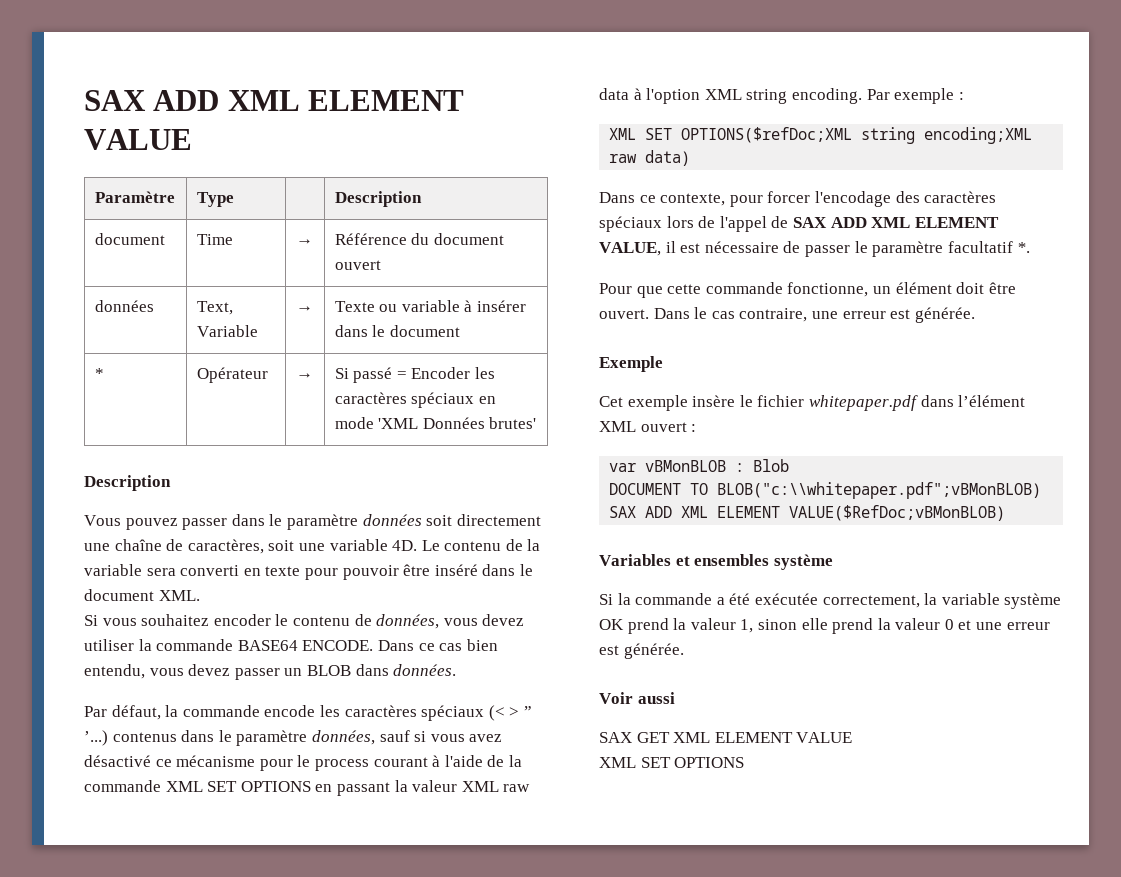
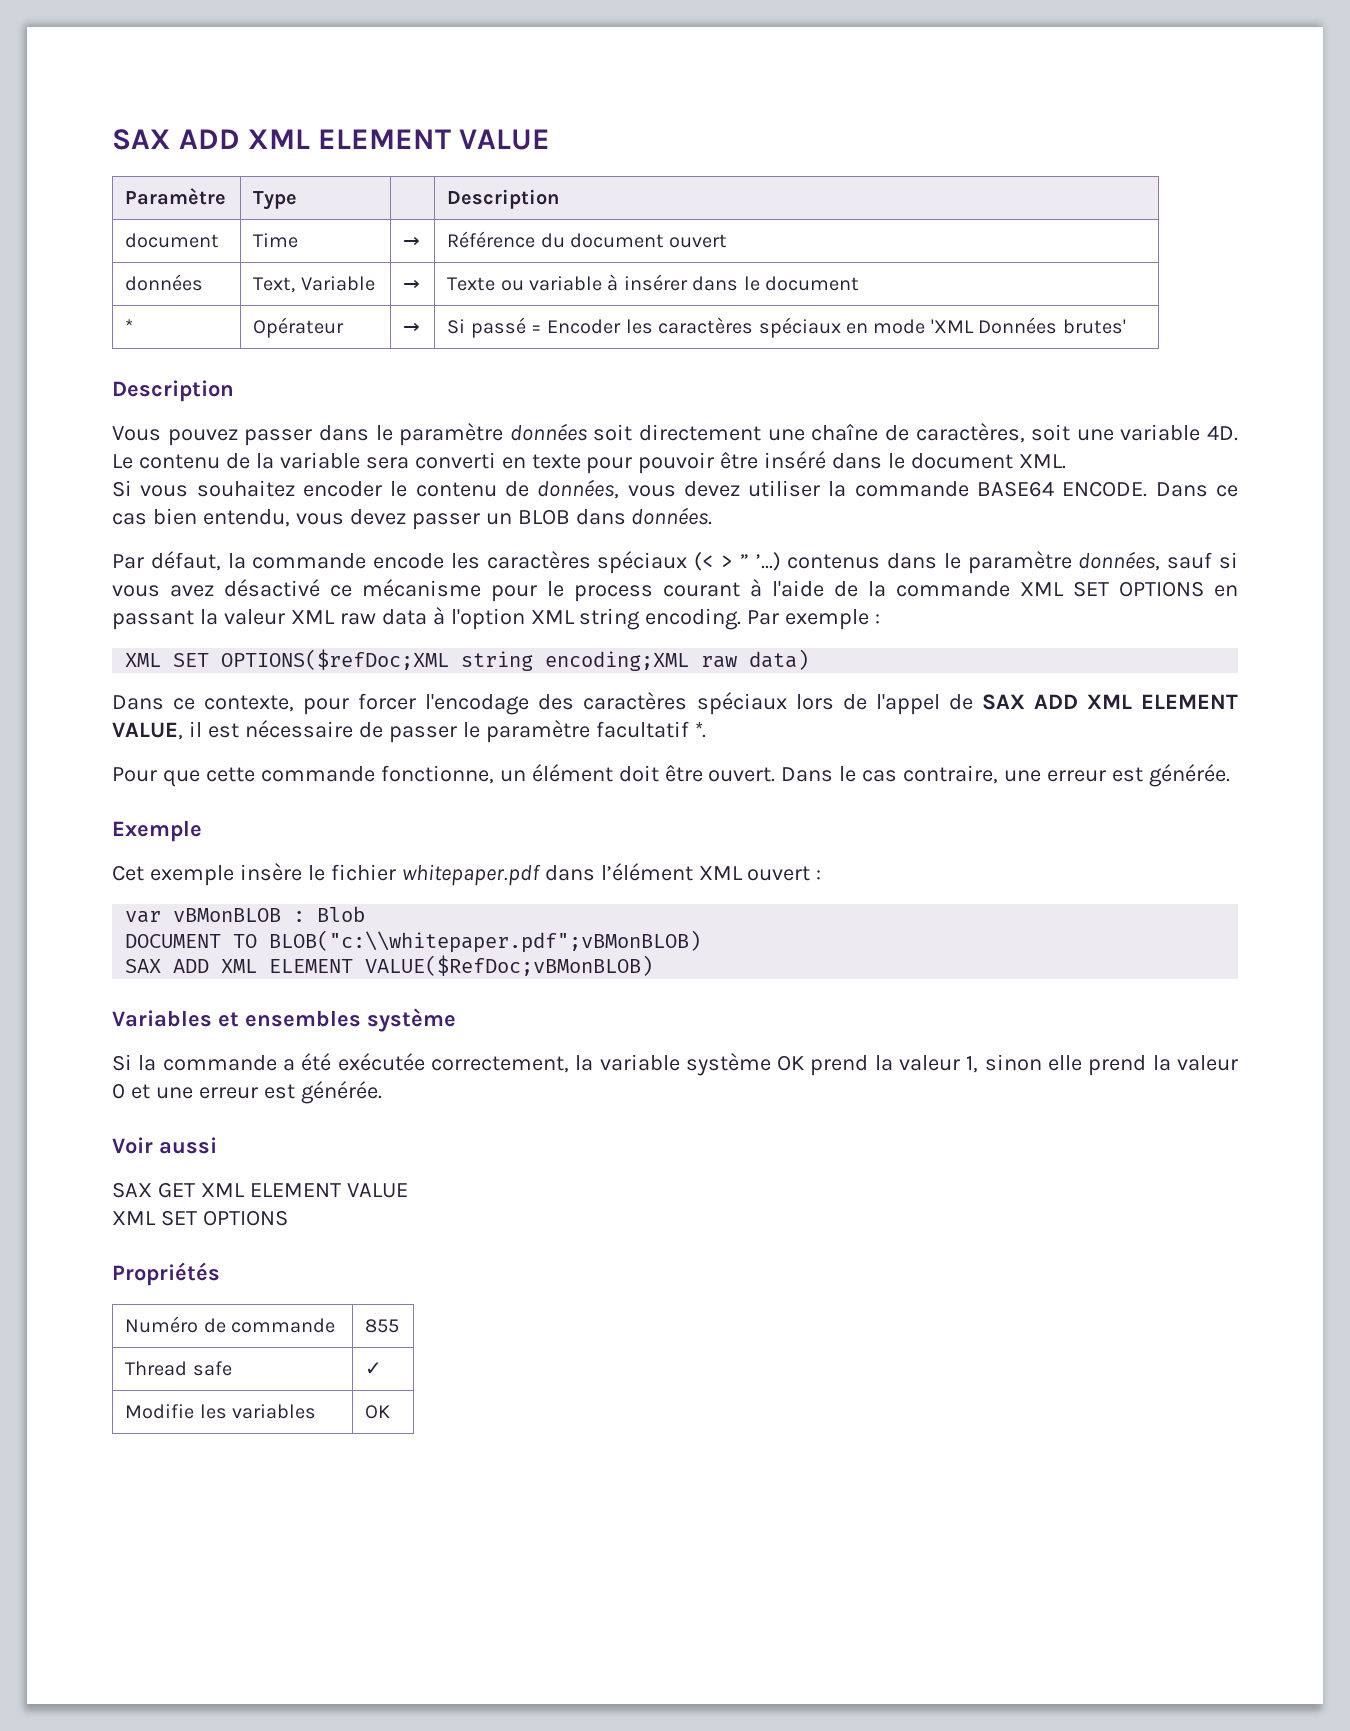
+ Propriétés
+ Numéro de commande | 855
+ Thread safe | ✓
+ Modifie les variables | OK

